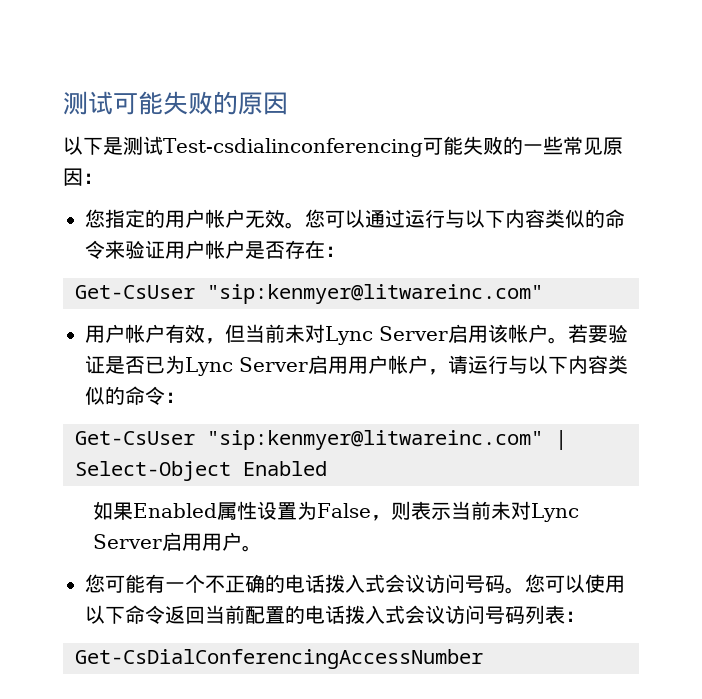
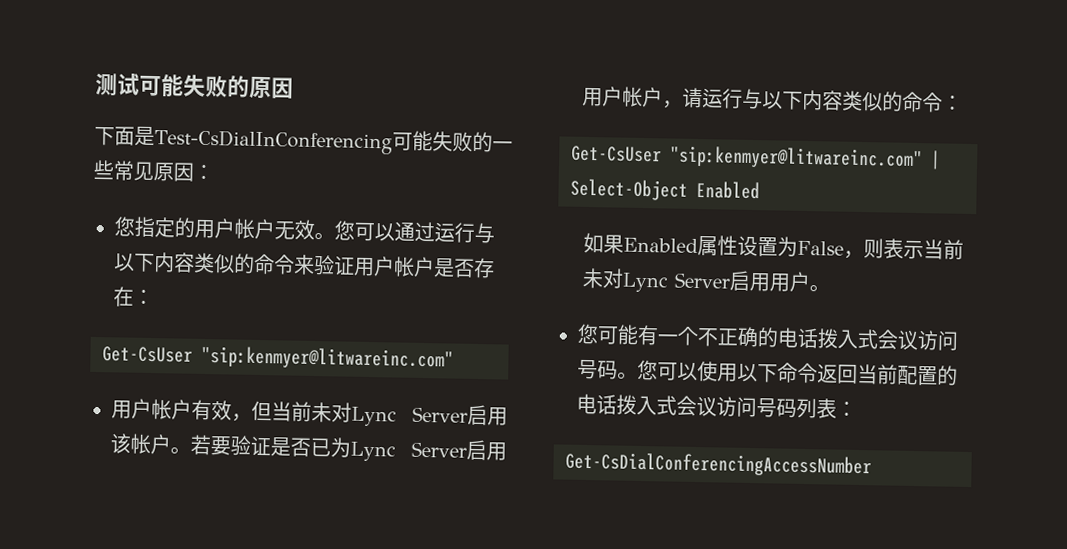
- 以下是测试Test-csdialinconferencing可能失败的一些常见原因：
+ 下面是Test-CsDialInConferencing可能失败的一些常见原因：

